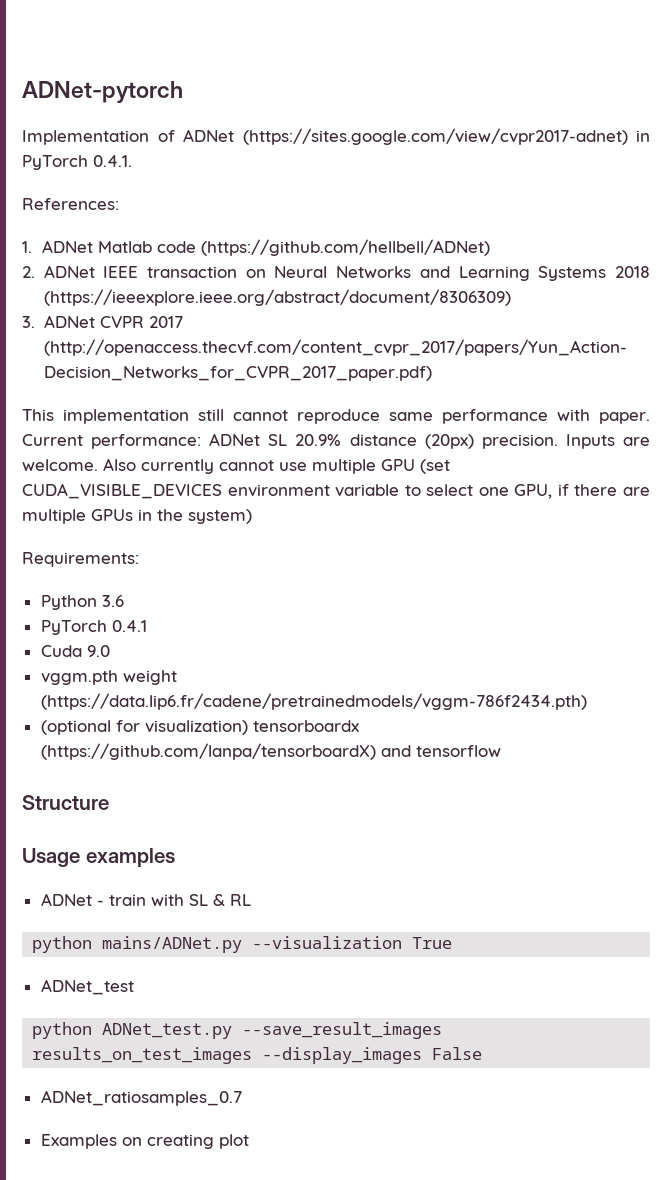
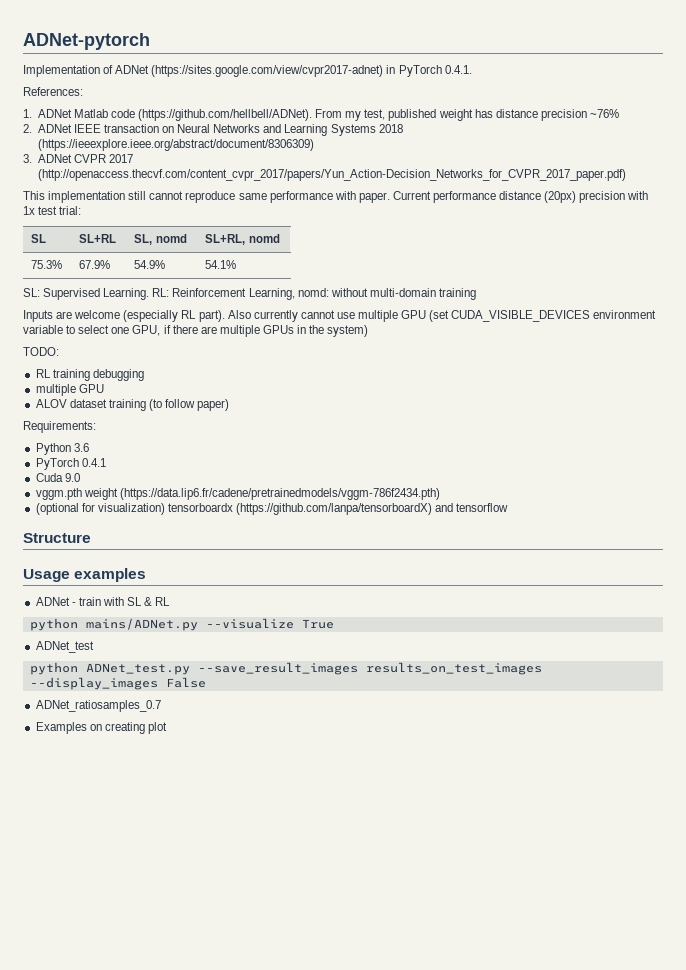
- 1. ADNet Matlab code (https://github.com/hellbell/ADNet)
+ 1. ADNet Matlab code (https://github.com/hellbell/ADNet). From my test, published weight has distance precision ~76%
- Current performance: ADNet SL 20.9% distance (20px) precision. Inputs are welcome.
+ Current performance distance (20px) precision with 1x test trial:
+ SL | SL+RL | SL, nomd | SL+RL, nomd
+ 75.3% | 67.9% | 54.9% | 54.1%
+ SL: Supervised Learning. RL: Reinforcement Learning, nomd: without multi-domain training
+ Inputs are welcome (especially RL part).
+ TODO:
+ RL training debugging
+ multiple GPU
+ ALOV dataset training (to follow paper)
- python mains/ADNet.py --visualization True
+ python mains/ADNet.py --visualize True

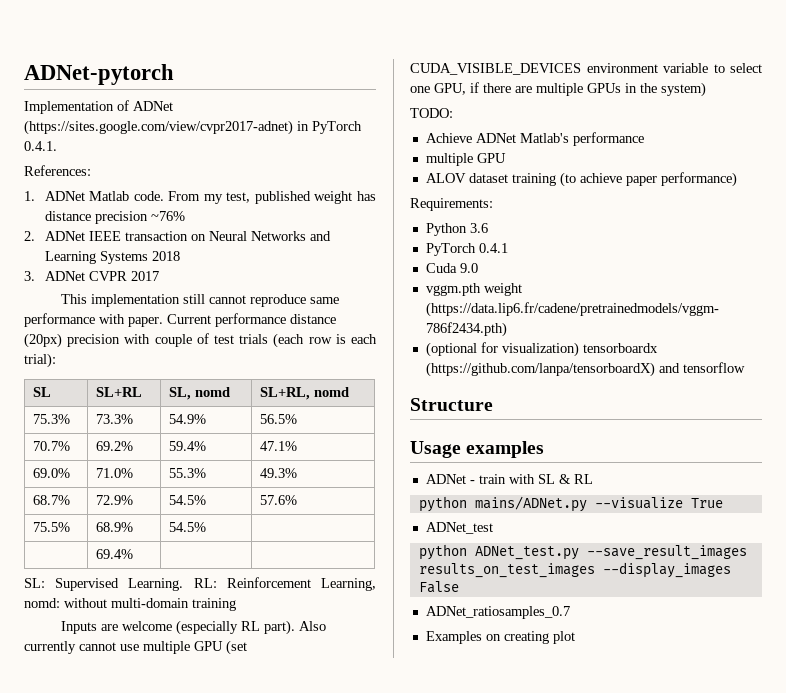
- 1. ADNet Matlab code (https://github.com/hellbell/ADNet). From my test, published weight has distance precision ~76%
+ 1. ADNet Matlab code. From my test, published weight has distance precision ~76%
- 2. ADNet IEEE transaction on Neural Networks and Learning Systems 2018 (https://ieeexplore.ieee.org/abstract/document/8306309)
+ 2. ADNet IEEE transaction on Neural Networks and Learning Systems 2018
- 3. ADNet CVPR 2017 (http://openaccess.thecvf.com/content_cvpr_2017/papers/Yun_Action-Decision_Networks_for_CVPR_2017_paper.pdf)
+ 3. ADNet CVPR 2017
- Current performance distance (20px) precision with 1x test trial:
+ Current performance distance (20px) precision with couple of test trials (each row is each trial):
- 75.3% | 67.9% | 54.9% | 54.1%
+ 75.3% | 73.3% | 54.9% | 56.5%
+ 70.7% | 69.2% | 59.4% | 47.1%
+ 69.0% | 71.0% | 55.3% | 49.3%
+ 68.7% | 72.9% | 54.5% | 57.6%
+ 75.5% | 68.9% | 54.5% |
+ | 69.4% | |
- RL training debugging
+ Achieve ADNet Matlab's performance
- ALOV dataset training (to follow paper)
+ ALOV dataset training (to achieve paper performance)

